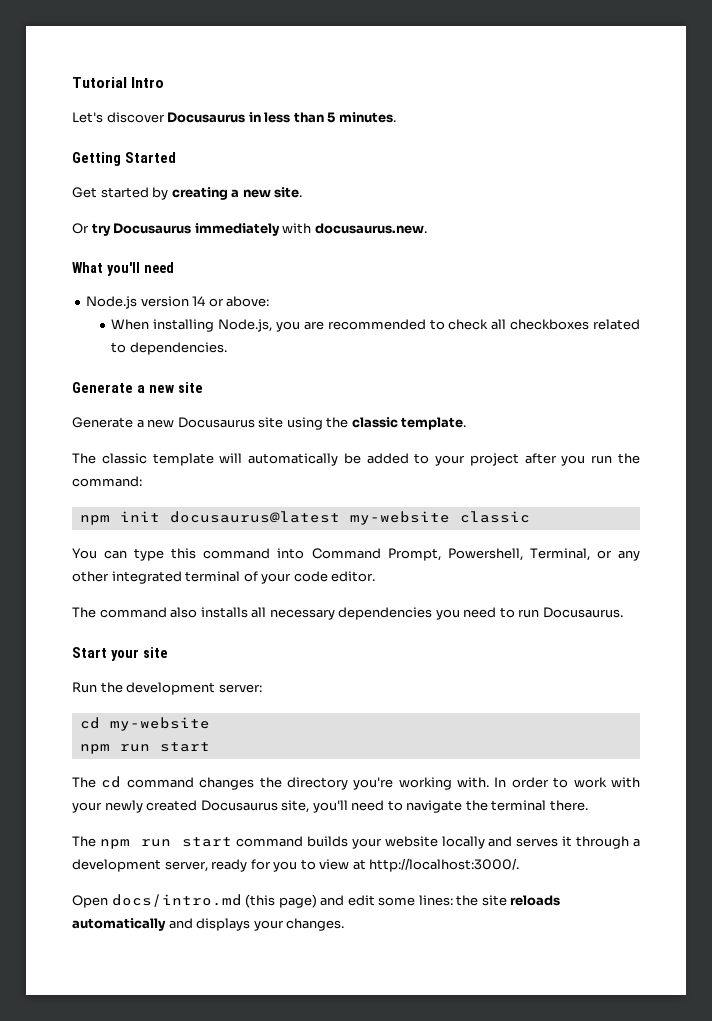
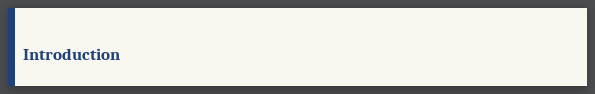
- Tutorial Intro
- Let's discover Docusaurus in less than 5 minutes.
- Getting Started
- Get started by creating a new site.
- Or try Docusaurus immediately with docusaurus.new.
- What you'll need
- Node.js version 14 or above:
- When installing Node.js, you are recommended to check all checkboxes related to dependencies.
- Generate a new site
- Generate a new Docusaurus site using the classic template.
- The classic template will automatically be added to your project after you run the command:
- npm init docusaurus@latest my-website classic
- You can type this command into Command Prompt, Powershell, Terminal, or any other integrated terminal of your code editor.
- The command also installs all necessary dependencies you need to run Docusaurus.
- Start your site
- Run the development server:
- cd my-website
- npm run start
- The cd command changes the directory you're working with. In order to work with your newly created Docusaurus site, you'll need to navigate the terminal there.
- The npm run start command builds your website locally and serves it through a development server, ready for you to view at http://localhost:3000/.
- Open docs/intro.md (this page) and edit some lines: the site reloads automatically and displays your changes.
+ Introduction

